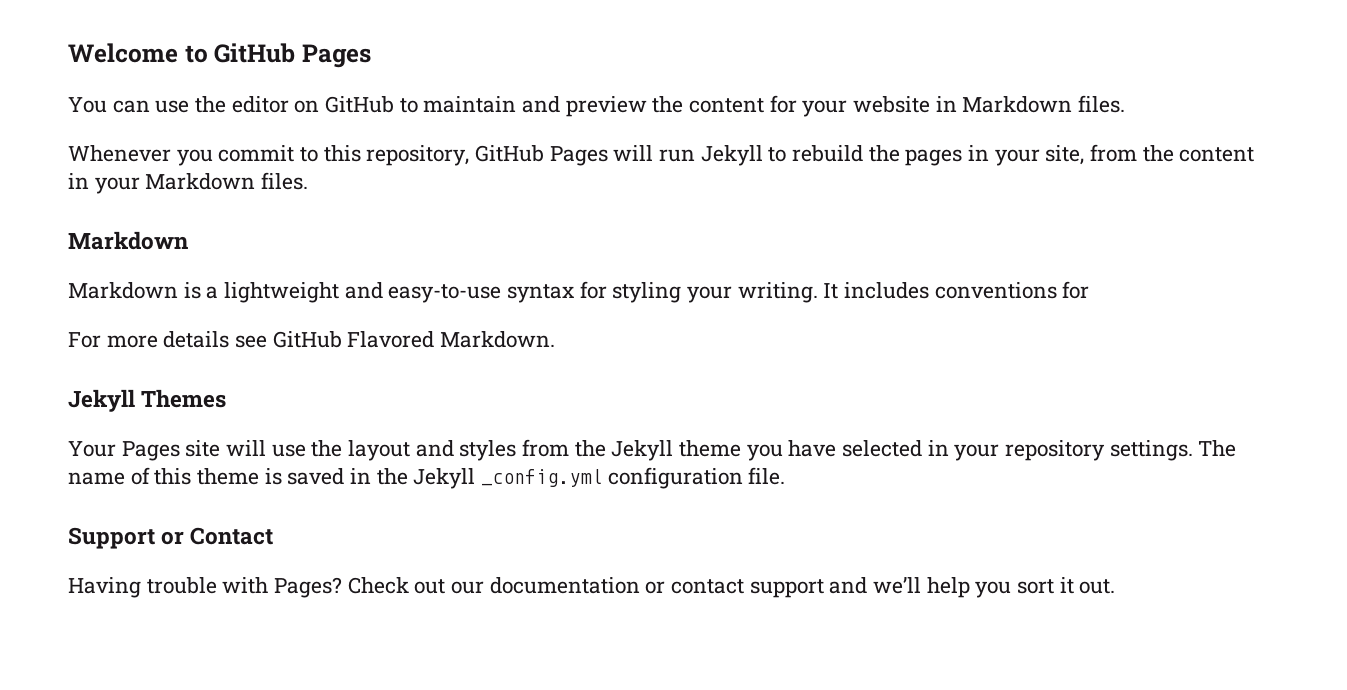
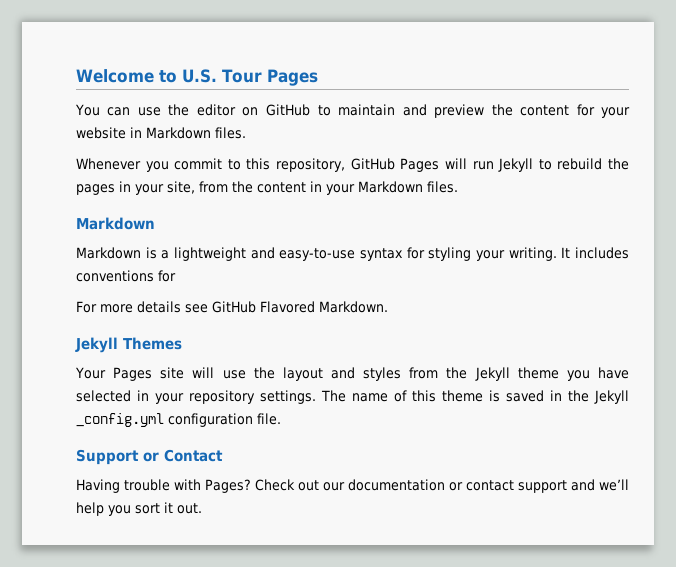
- Welcome to GitHub Pages
+ Welcome to U.S. Tour Pages

